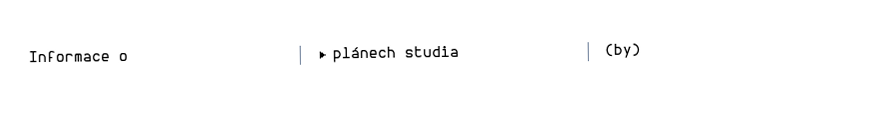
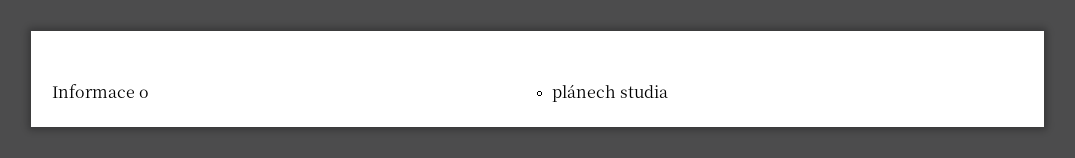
- (by)

